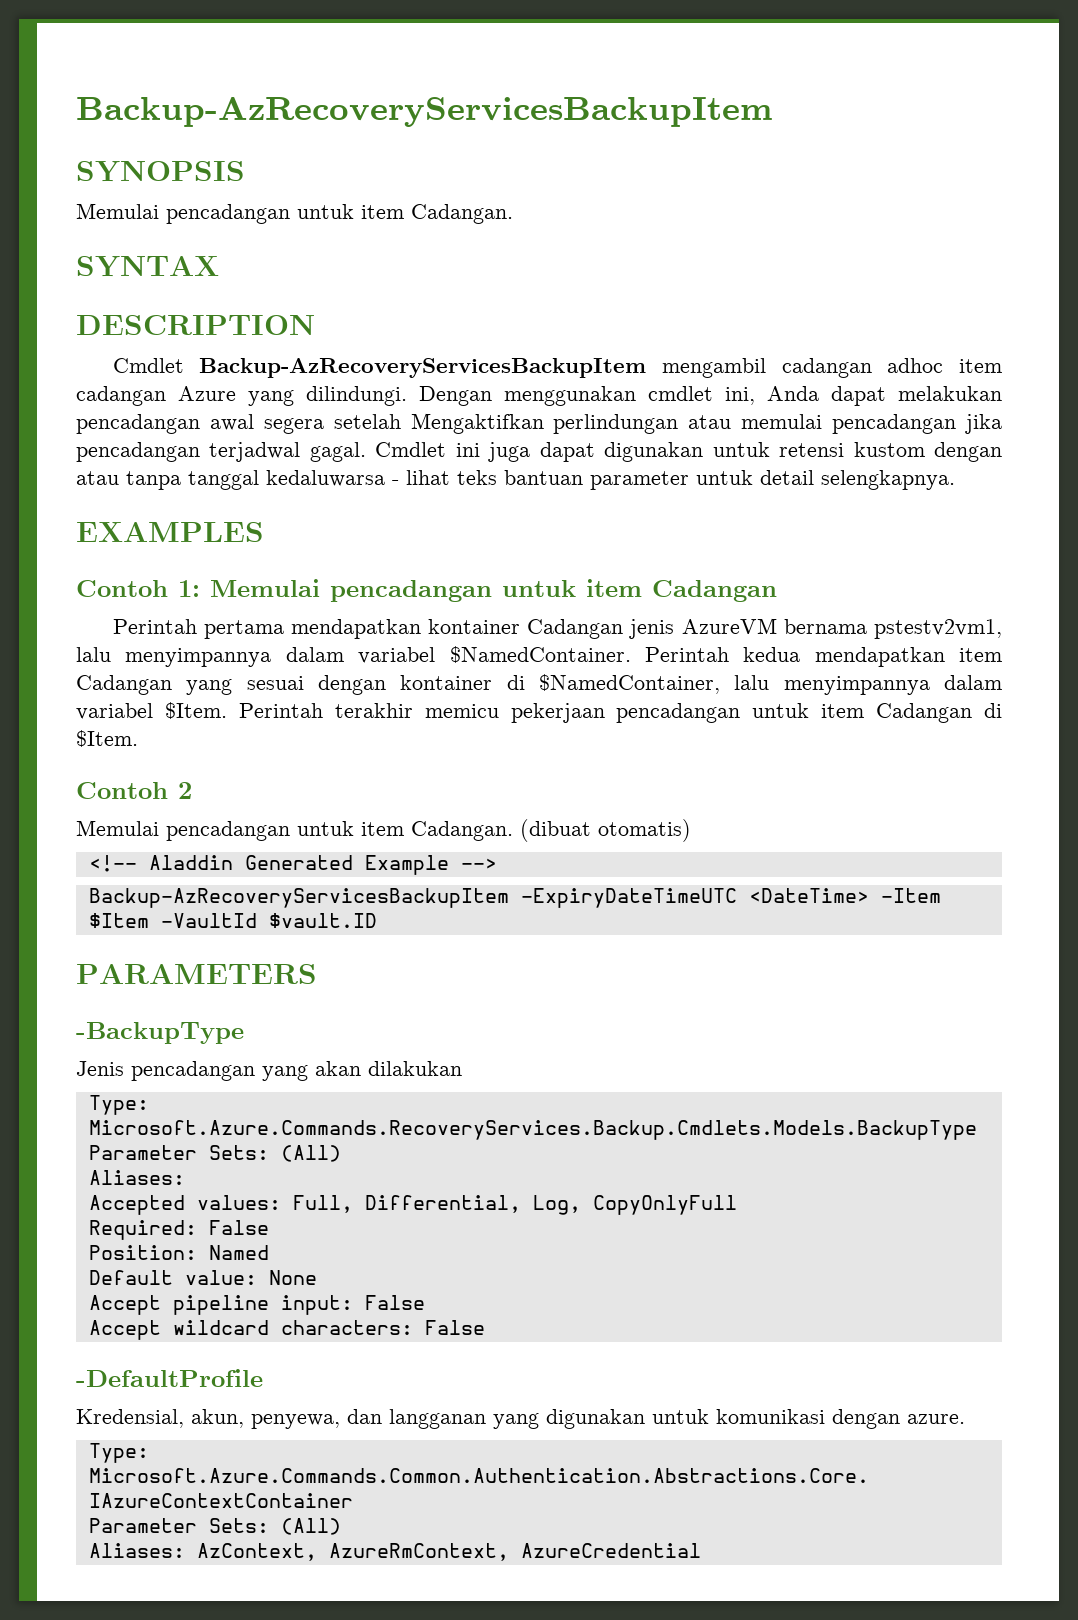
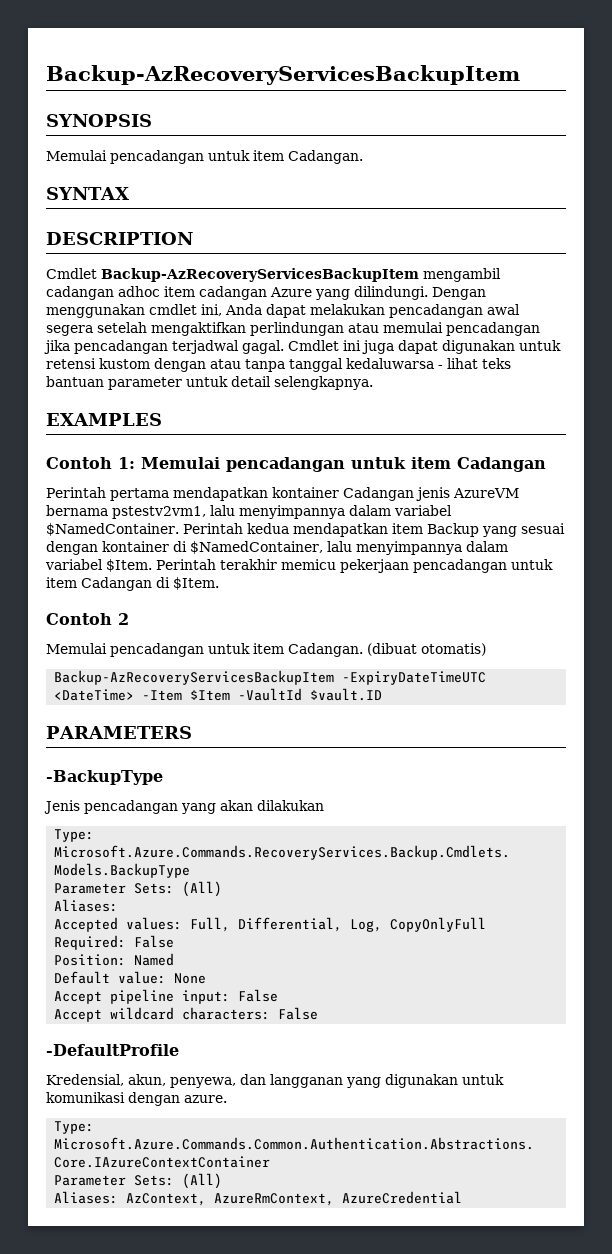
- Dengan menggunakan cmdlet ini, Anda dapat melakukan pencadangan awal segera setelah Mengaktifkan perlindungan atau memulai pencadangan jika pencadangan terjadwal gagal.
+ Dengan menggunakan cmdlet ini, Anda dapat melakukan pencadangan awal segera setelah mengaktifkan perlindungan atau memulai pencadangan jika pencadangan terjadwal gagal.
- Perintah kedua mendapatkan item Cadangan yang sesuai dengan kontainer di $NamedContainer, lalu menyimpannya dalam variabel $Item.
+ Perintah kedua mendapatkan item Backup yang sesuai dengan kontainer di $NamedContainer, lalu menyimpannya dalam variabel $Item.
- <!-- Aladdin Generated Example -->

